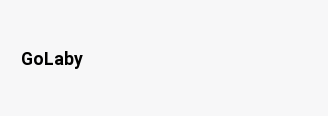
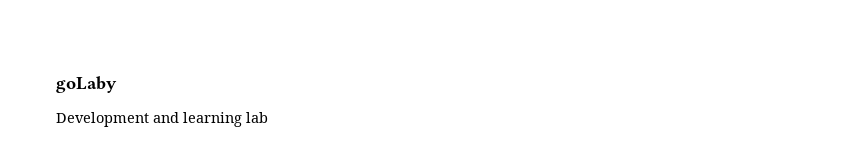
- GoLaby
+ goLaby
+ Development and learning lab

